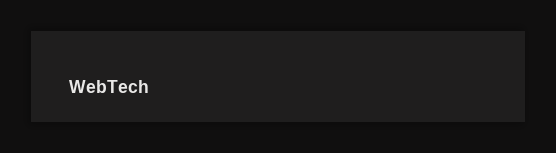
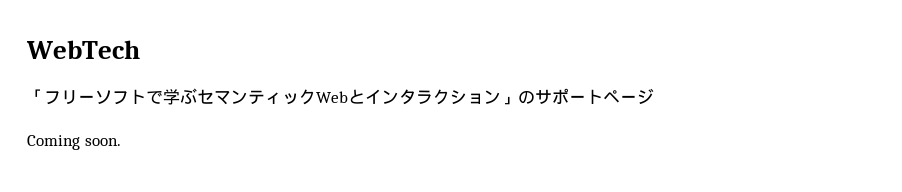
+ 「フリーソフトで学ぶセマンティックWebとインタラクション」のサポートページ
+ Coming soon.

